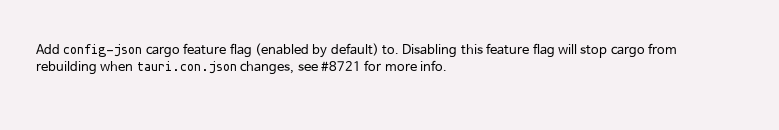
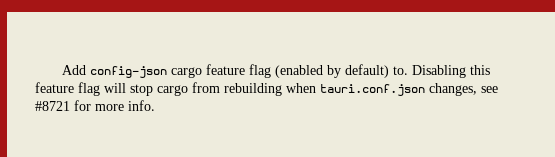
- Disabling this feature flag will stop cargo from rebuilding when tauri.con.json changes, see #8721 for more info.
+ Disabling this feature flag will stop cargo from rebuilding when tauri.conf.json changes, see #8721 for more info.

